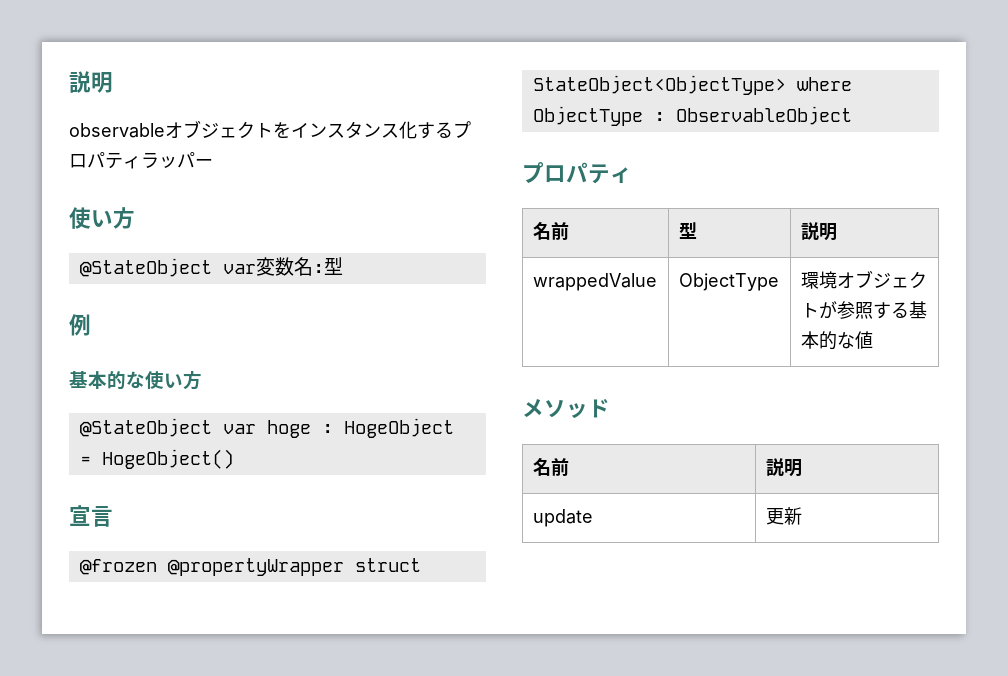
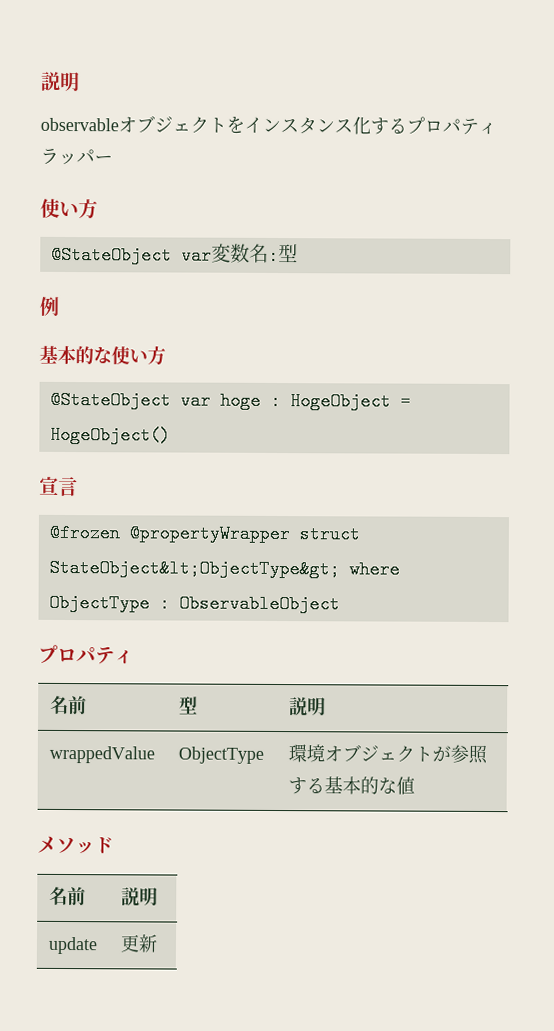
- @frozen @propertyWrapper struct StateObject<ObjectType> where ObjectType : ObservableObject
+ @frozen @propertyWrapper struct StateObject&lt;ObjectType&gt; where ObjectType : ObservableObject

